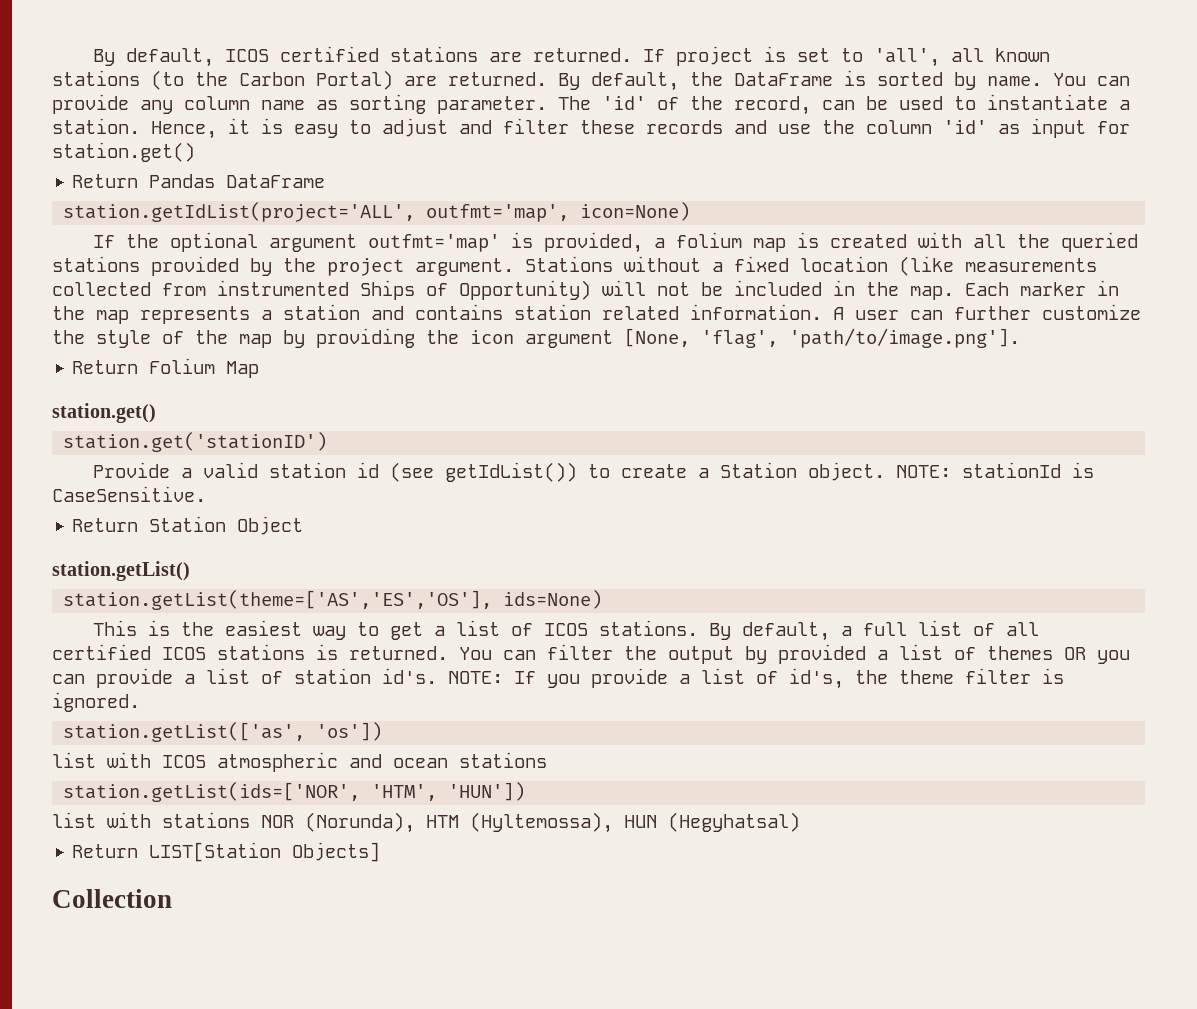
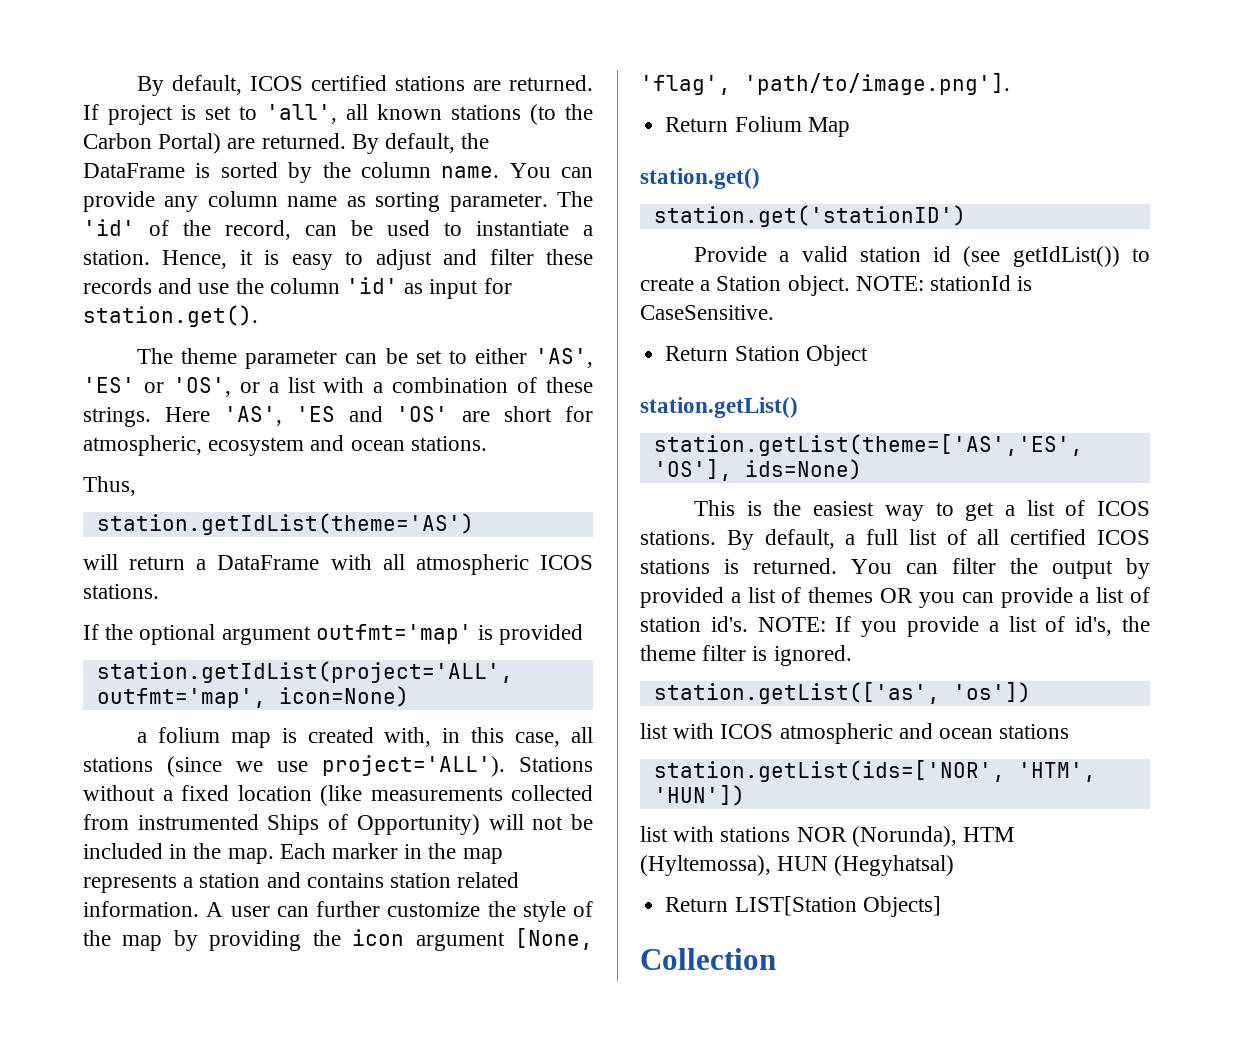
- By default, the DataFrame is sorted by name.
+ By default, the DataFrame is sorted by the column name.
- Hence, it is easy to adjust and filter these records and use the column 'id' as input for station.get()
- Return Pandas DataFrame
- station.getIdList(project='ALL', outfmt='map', icon=None)
+ Hence, it is easy to adjust and filter these records and use the column 'id' as input for station.get().
+ The theme parameter can be set to either 'AS', 'ES' or 'OS', or a list with a combination of these strings. Here 'AS', 'ES and 'OS' are short for atmospheric, ecosystem and ocean stations.
+ Thus,
+ station.getIdList(theme='AS')
+ will return a DataFrame with all atmospheric ICOS stations.
- If the optional argument outfmt='map' is provided, a folium map is created with all the queried stations provided by the project argument.
+ If the optional argument outfmt='map' is provided
+ station.getIdList(project='ALL', outfmt='map', icon=None)
+ a folium map is created with, in this case, all stations (since we use project='ALL').

